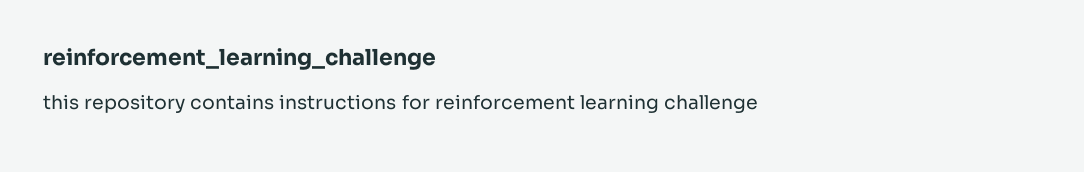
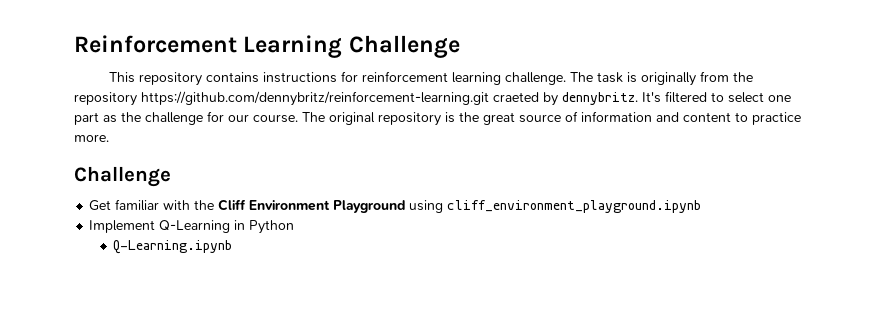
- reinforcement_learning_challenge
- this repository contains instructions for reinforcement learning challenge
+ Reinforcement Learning Challenge
+ This repository contains instructions for reinforcement learning challenge. The task is originally from the repository https://github.com/dennybritz/reinforcement-learning.git craeted by dennybritz. It's filtered to select one part as the challenge for our course. The original repository is the great source of information and content to practice more.
+ Challenge
+ Get familiar with the Cliff Environment Playground using cliff_environment_playground.ipynb
+ Implement Q-Learning in Python
+ Q-Learning.ipynb

